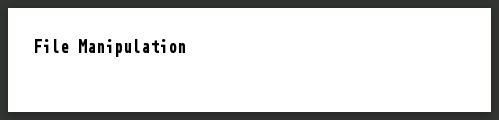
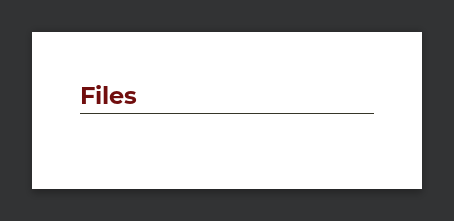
- File Manipulation
+ Files

